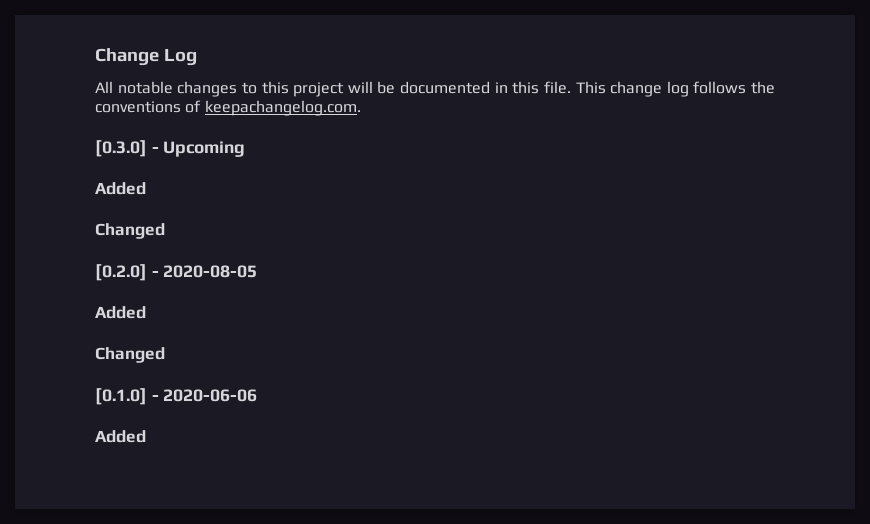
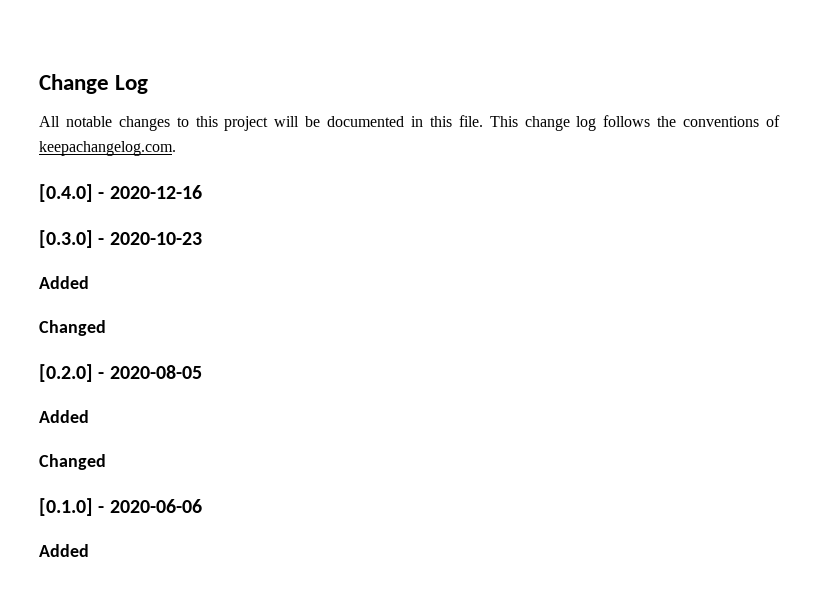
+ [0.4.0] - 2020-12-16
- [0.3.0] - Upcoming
+ [0.3.0] - 2020-10-23

